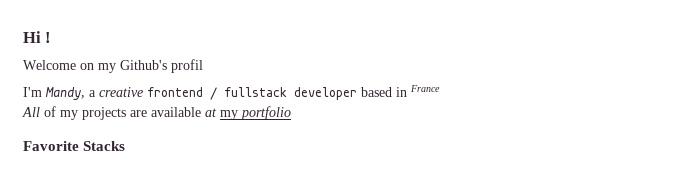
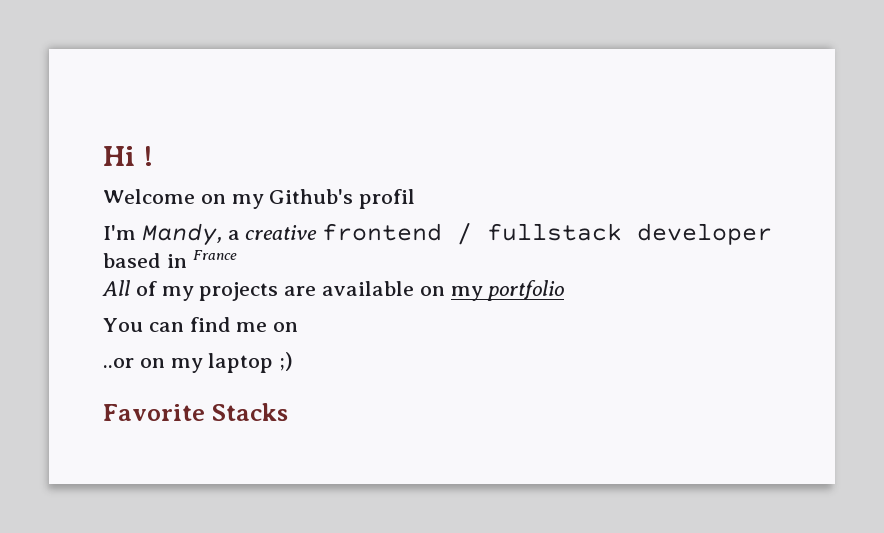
- All of my projects are available at my portfolio
+ All of my projects are available on my portfolio
+ You can find me on
+ ..or on my laptop ;)

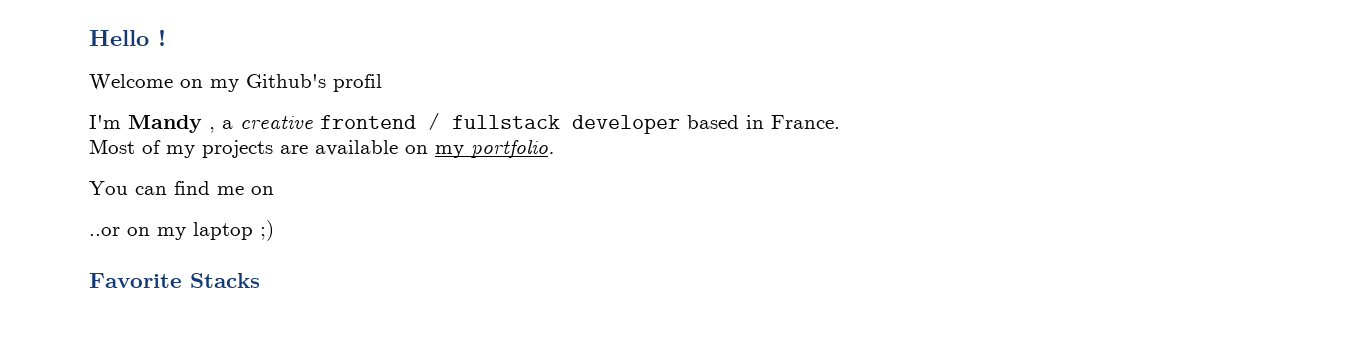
- Hi !
+ Hello !
- I'm Mandy, a creative frontend / fullstack developer based in France
- All of my projects are available on my portfolio
+ I'm Mandy , a creative frontend / fullstack developer based in France.
+ Most of my projects are available on my portfolio.

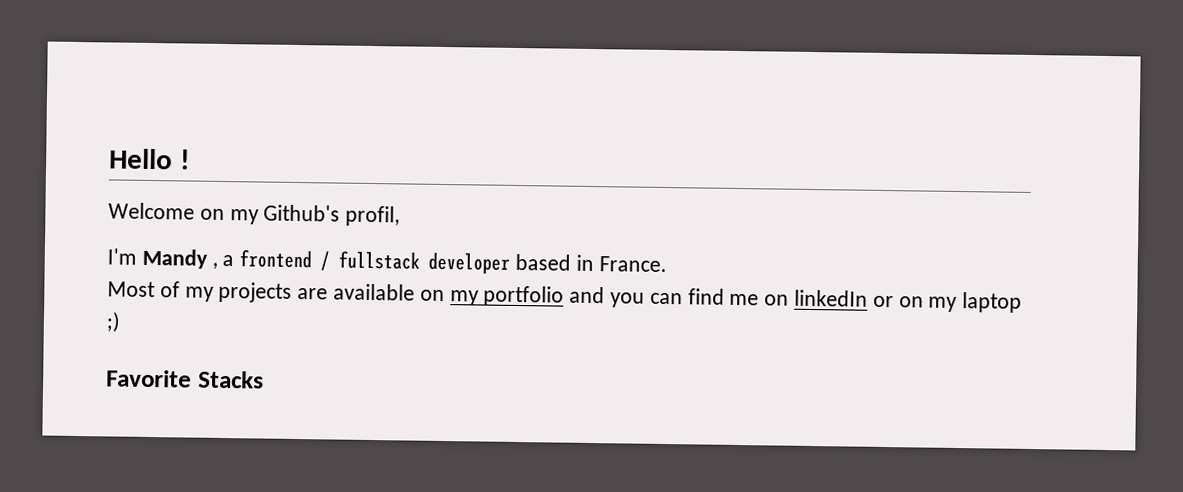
- Welcome on my Github's profil
+ Welcome on my Github's profil,
- I'm Mandy , a creative frontend / fullstack developer based in France.
+ I'm Mandy , a frontend / fullstack developer based in France.
- Most of my projects are available on my portfolio.
- You can find me on
- ..or on my laptop ;)
+ Most of my projects are available on my portfolio and you can find me on linkedIn or on my laptop ;)

